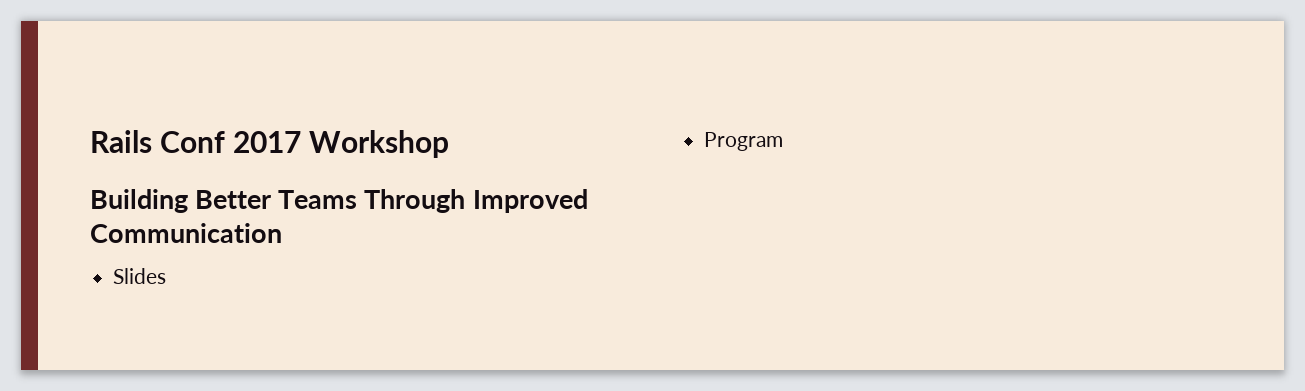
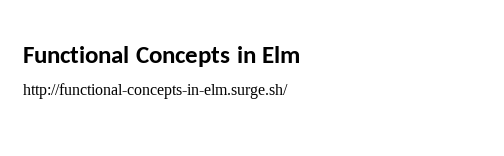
- Rails Conf 2017 Workshop
- Building Better Teams Through Improved Communication
- Slides
- Program
+ Functional Concepts in Elm
+ http://functional-concepts-in-elm.surge.sh/

